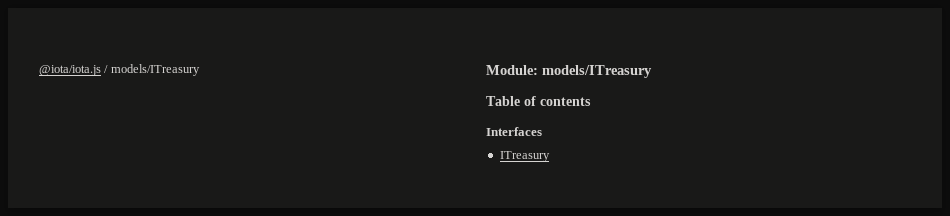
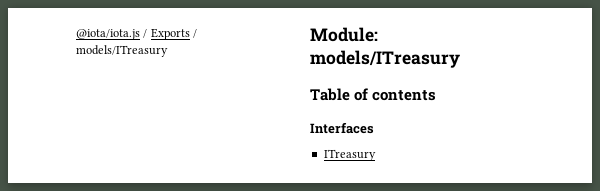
- @iota/iota.js / models/ITreasury
+ @iota/iota.js / Exports / models/ITreasury

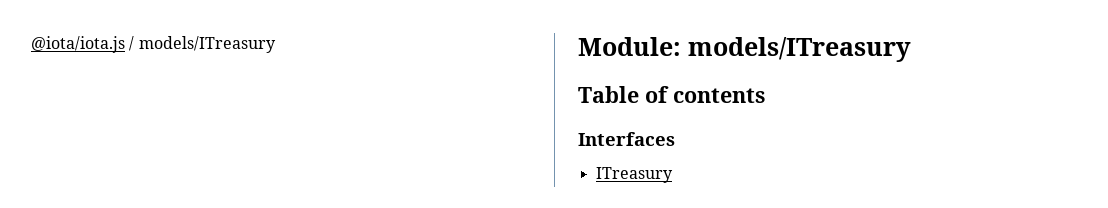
- @iota/iota.js / Exports / models/ITreasury
+ @iota/iota.js / models/ITreasury

